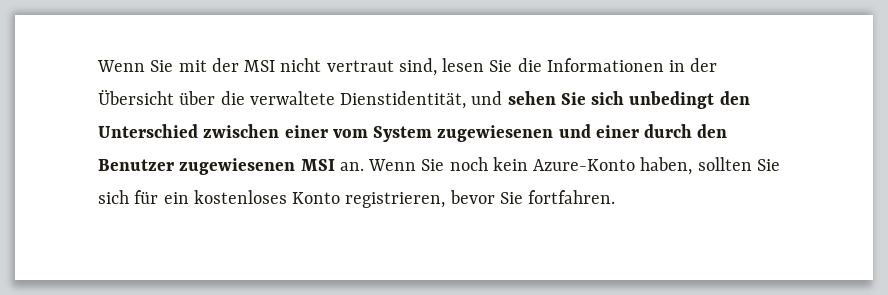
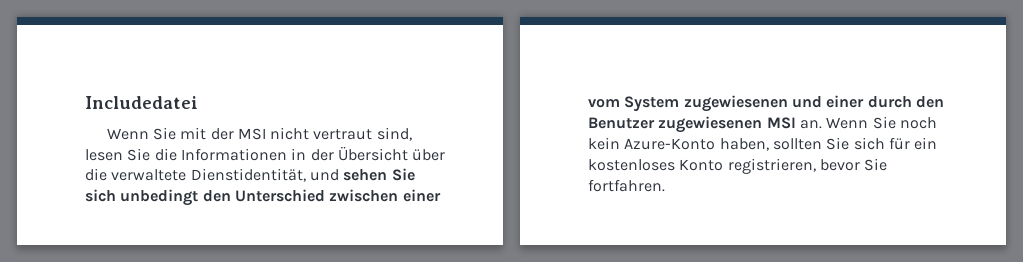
+ Includedatei

